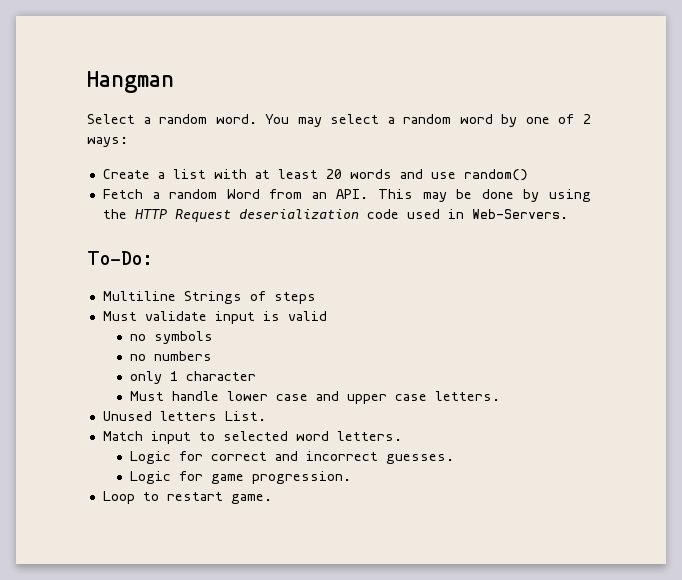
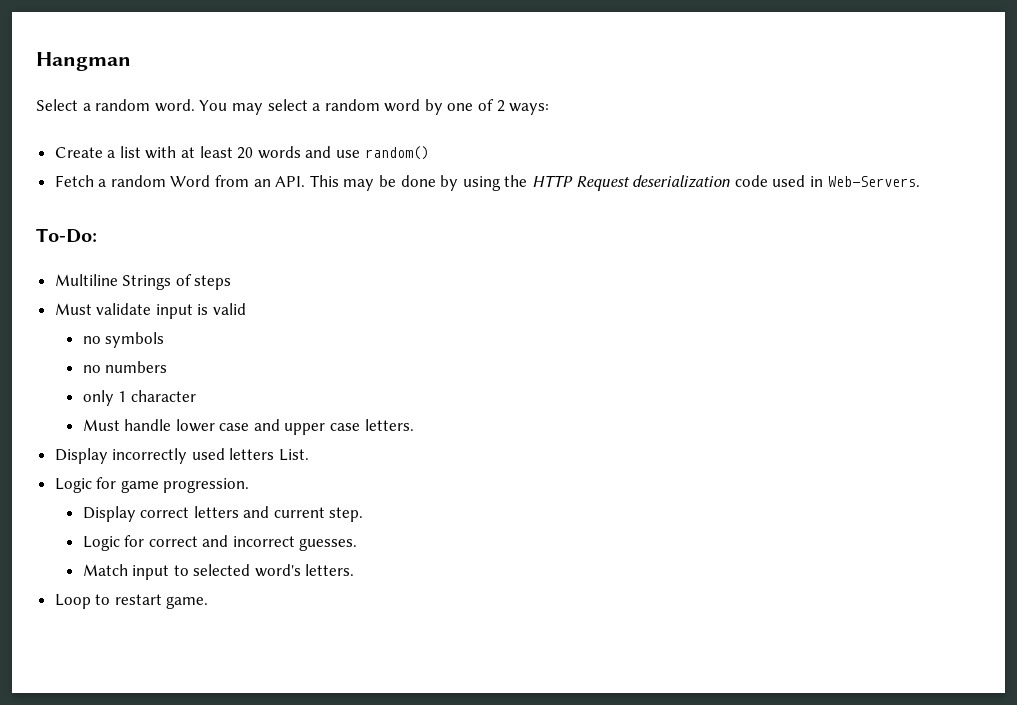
- Unused letters List.
+ Display incorrectly used letters List.
- Match input to selected word letters.
+ Logic for game progression.
+ Display correct letters and current step.
- Logic for game progression.
+ Match input to selected word's letters.

